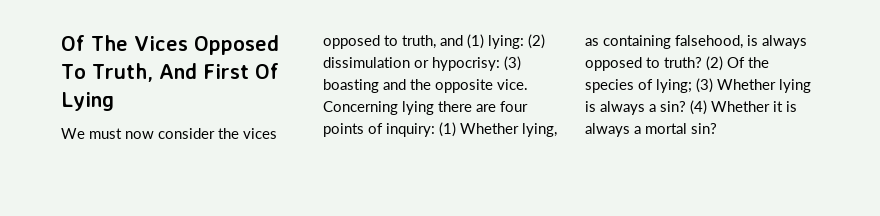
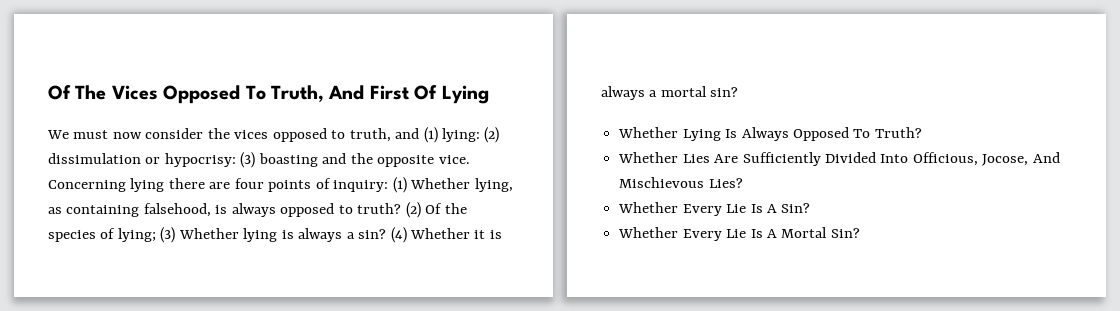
+ Whether Lying Is Always Opposed To Truth?
+ Whether Lies Are Sufficiently Divided Into Officious, Jocose, And Mischievous Lies?
+ Whether Every Lie Is A Sin?
+ Whether Every Lie Is A Mortal Sin?

